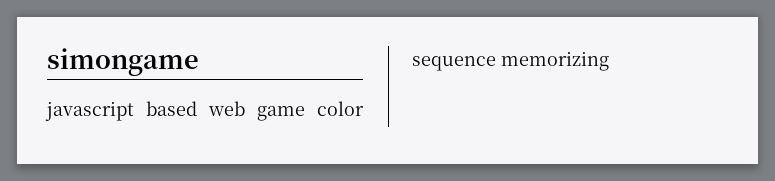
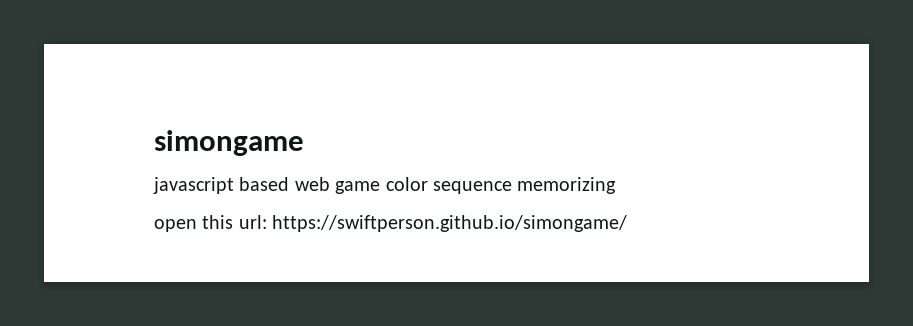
+ open this url: https://swiftperson.github.io/simongame/

